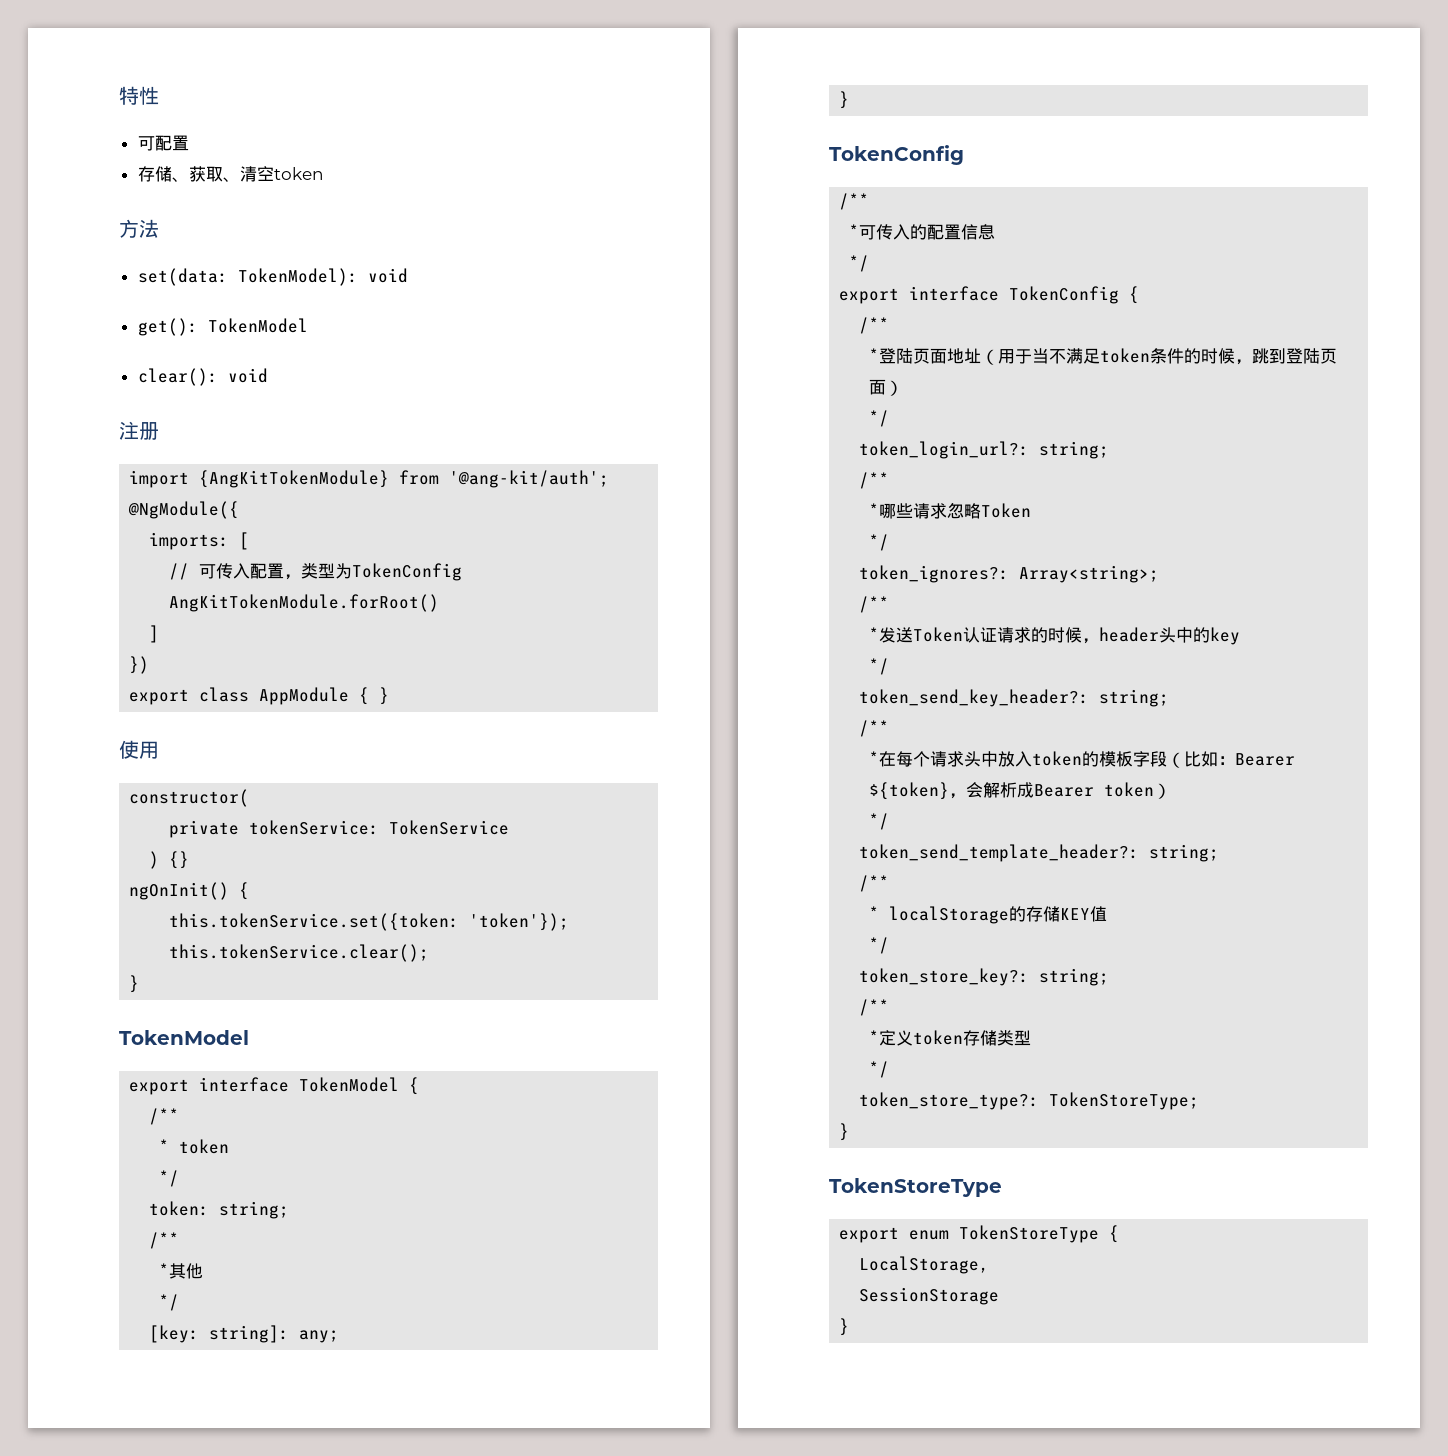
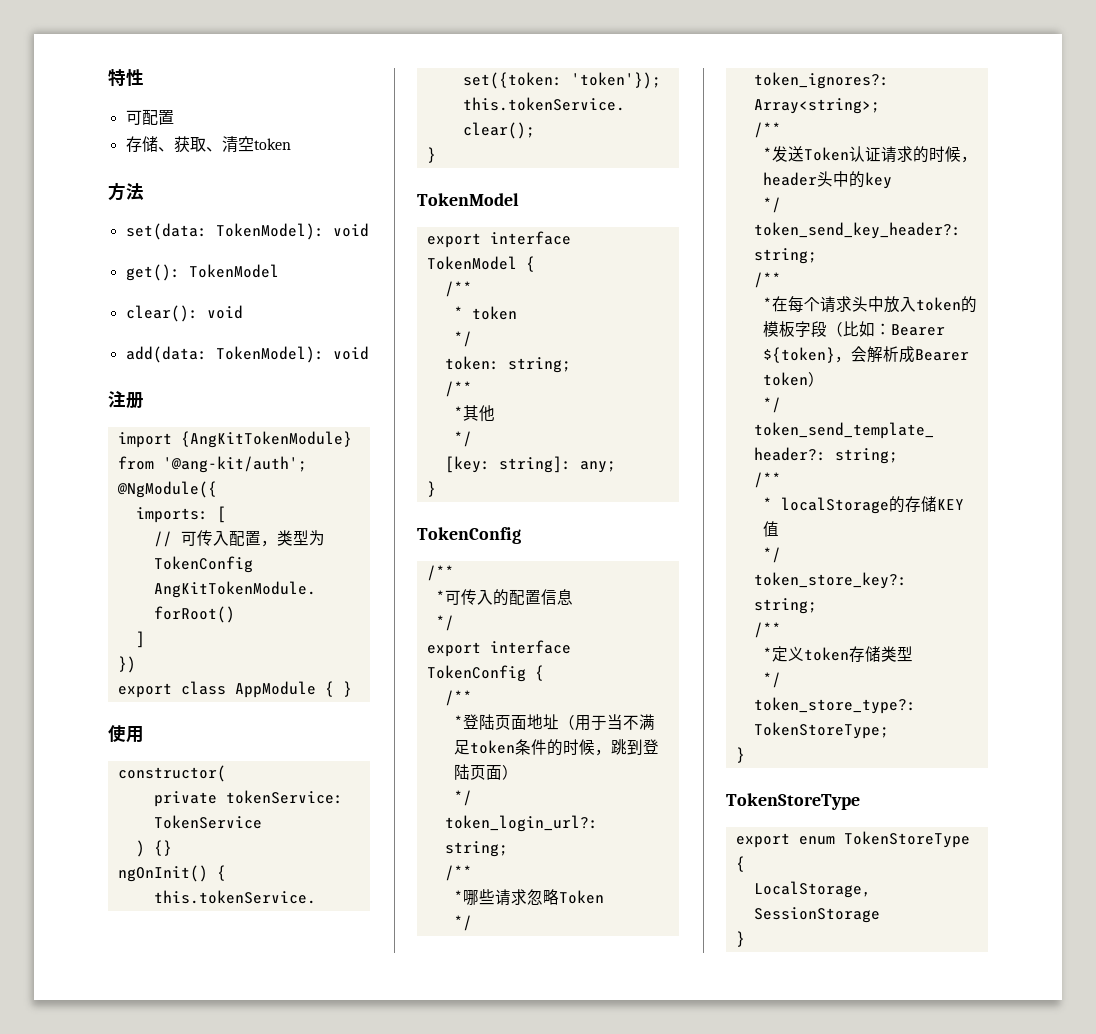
+ add(data: TokenModel): void

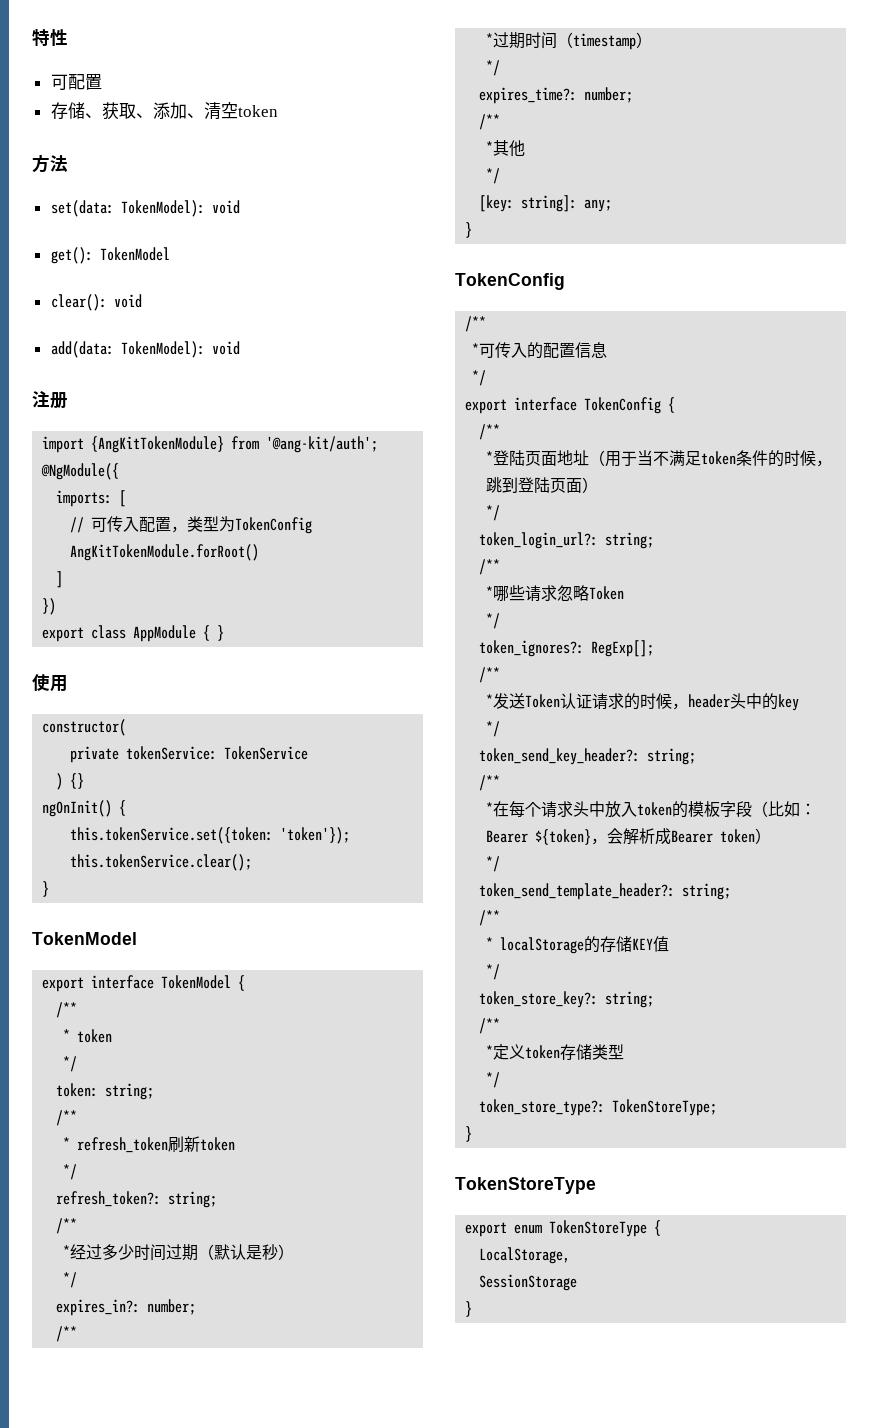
- 存储、获取、清空token
+ 存储、获取、添加、清空token
+ * refresh_token刷新token
+ */
+ refresh_token?: string;
+ /**
+ *经过多少时间过期（默认是秒）
+ */
+ expires_in?: number;
+ /**
+ *过期时间（timestamp）
+ */
+ expires_time?: number;
+ /**
- token_ignores?: Array<string>;
+ token_ignores?: RegExp[];

